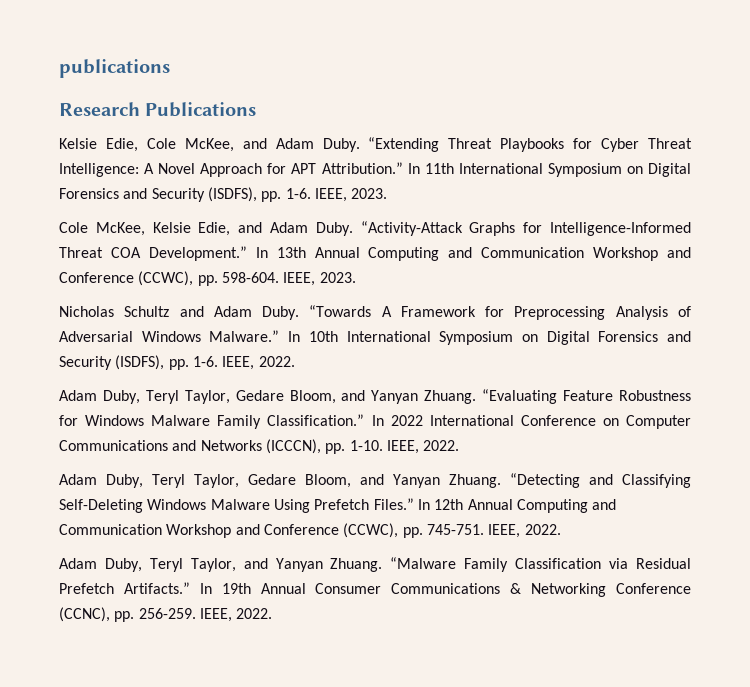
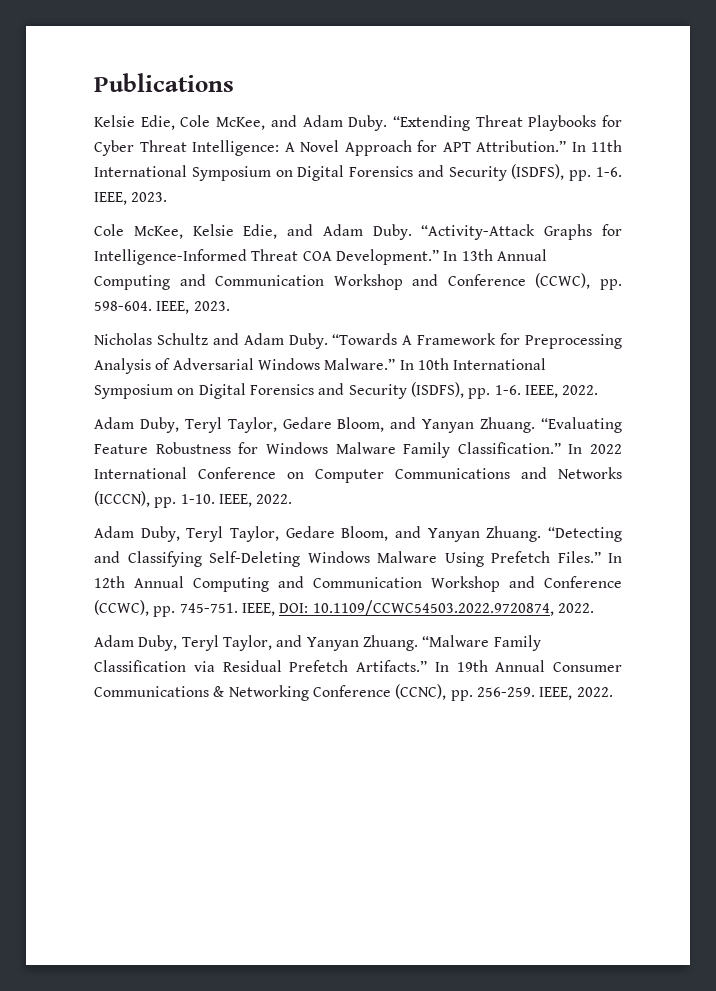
- publications
- Research Publications
+ Publications
- In 12th Annual Computing and Communication Workshop and Conference (CCWC), pp. 745-751. IEEE, 2022.
+ In 12th Annual Computing and Communication Workshop and Conference (CCWC), pp. 745-751. IEEE, DOI: 10.1109/CCWC54503.2022.9720874, 2022.

